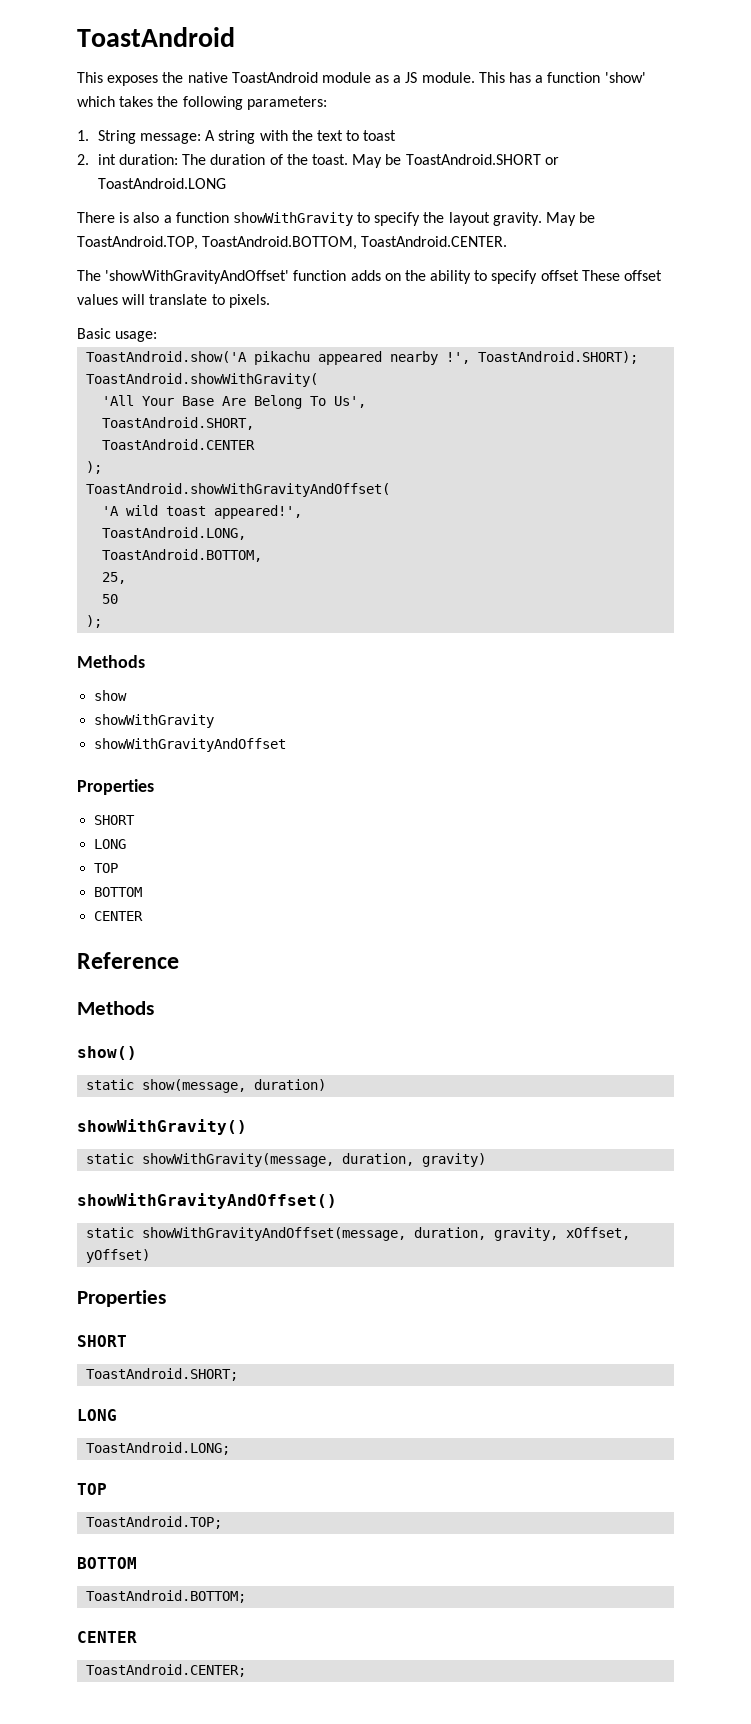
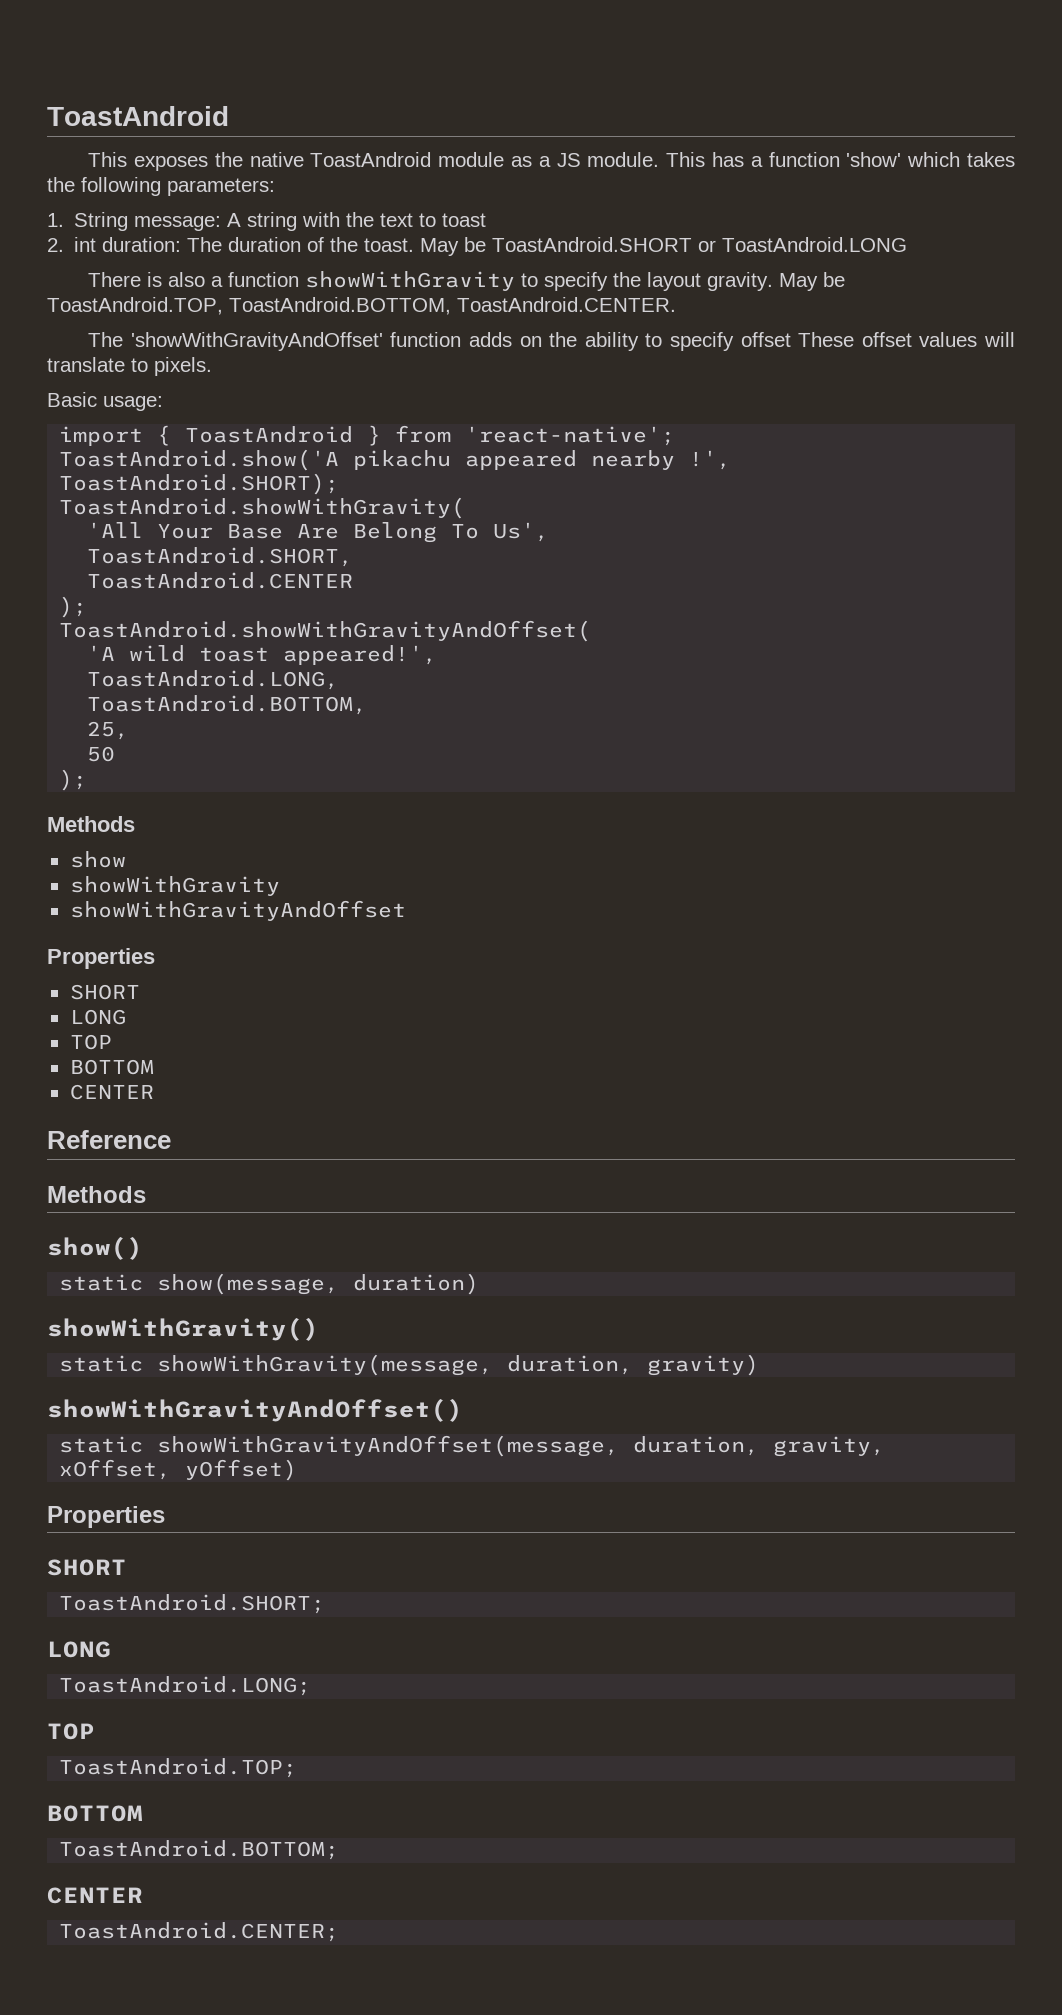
+ import { ToastAndroid } from 'react-native';

